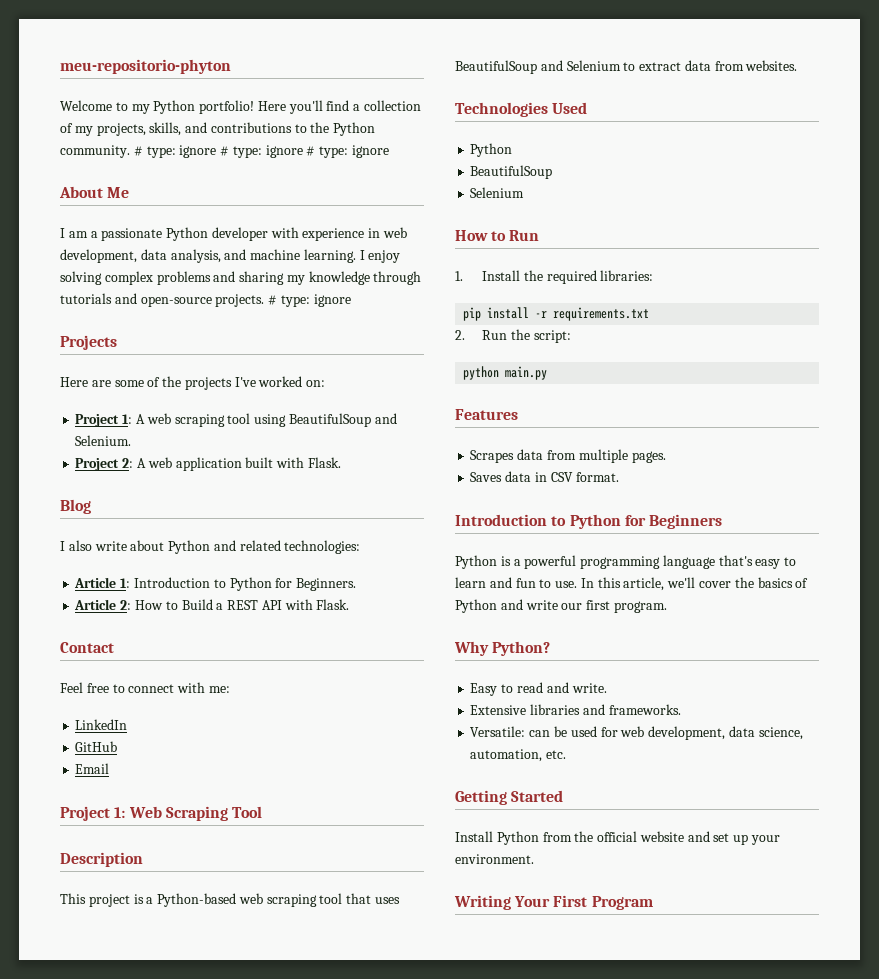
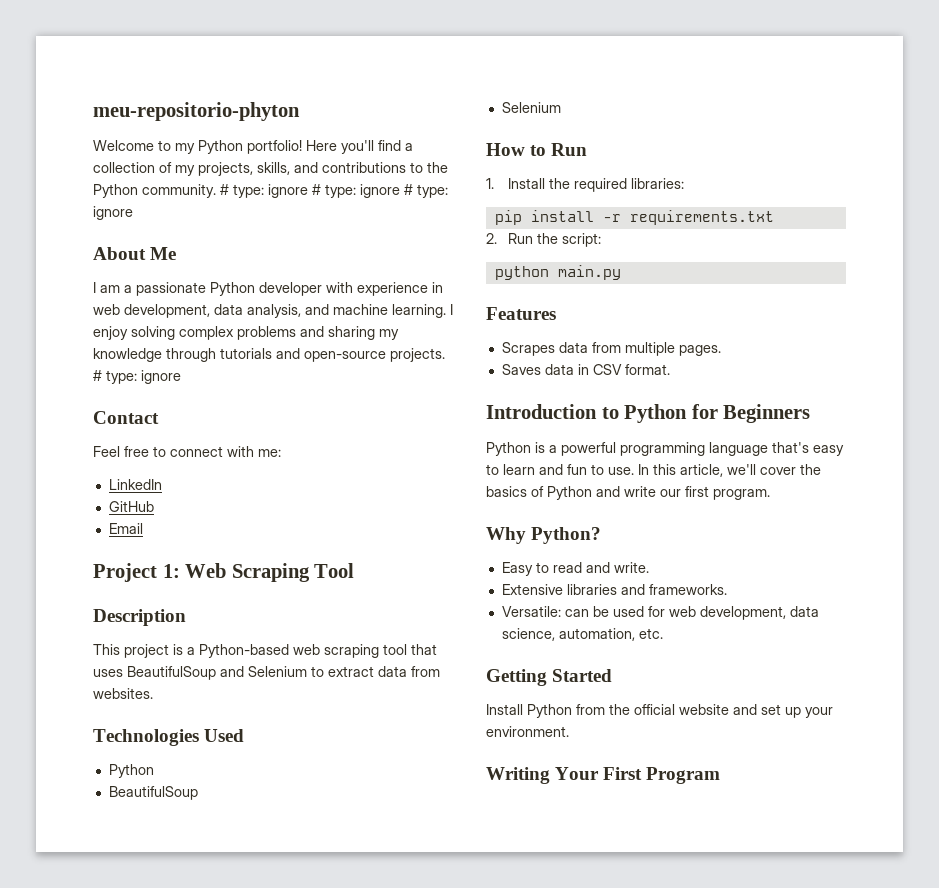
- Projects
- Here are some of the projects I've worked on:
- Project 1: A web scraping tool using BeautifulSoup and Selenium.
- Project 2: A web application built with Flask.
- Blog
- I also write about Python and related technologies:
- Article 1: Introduction to Python for Beginners.
- Article 2: How to Build a REST API with Flask.

